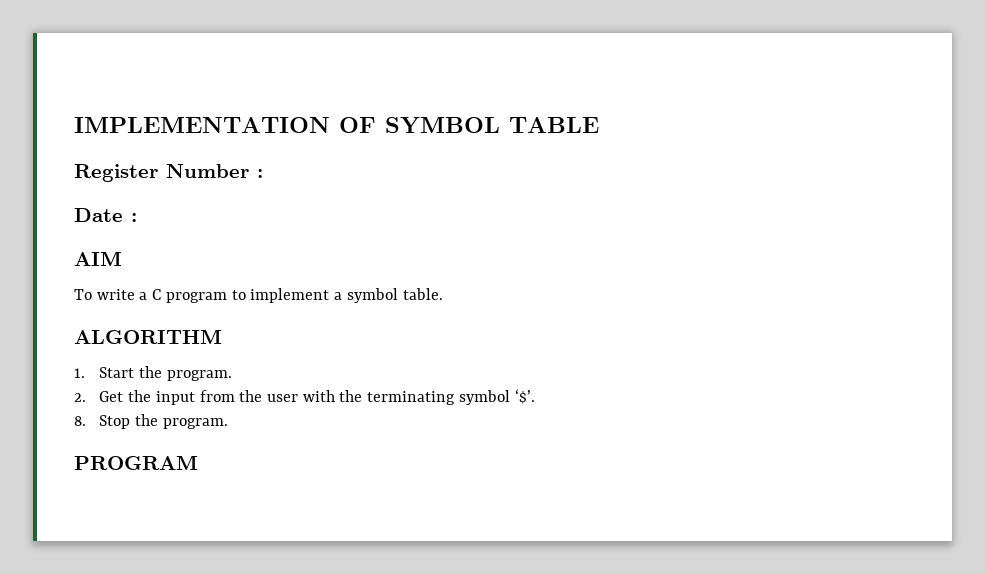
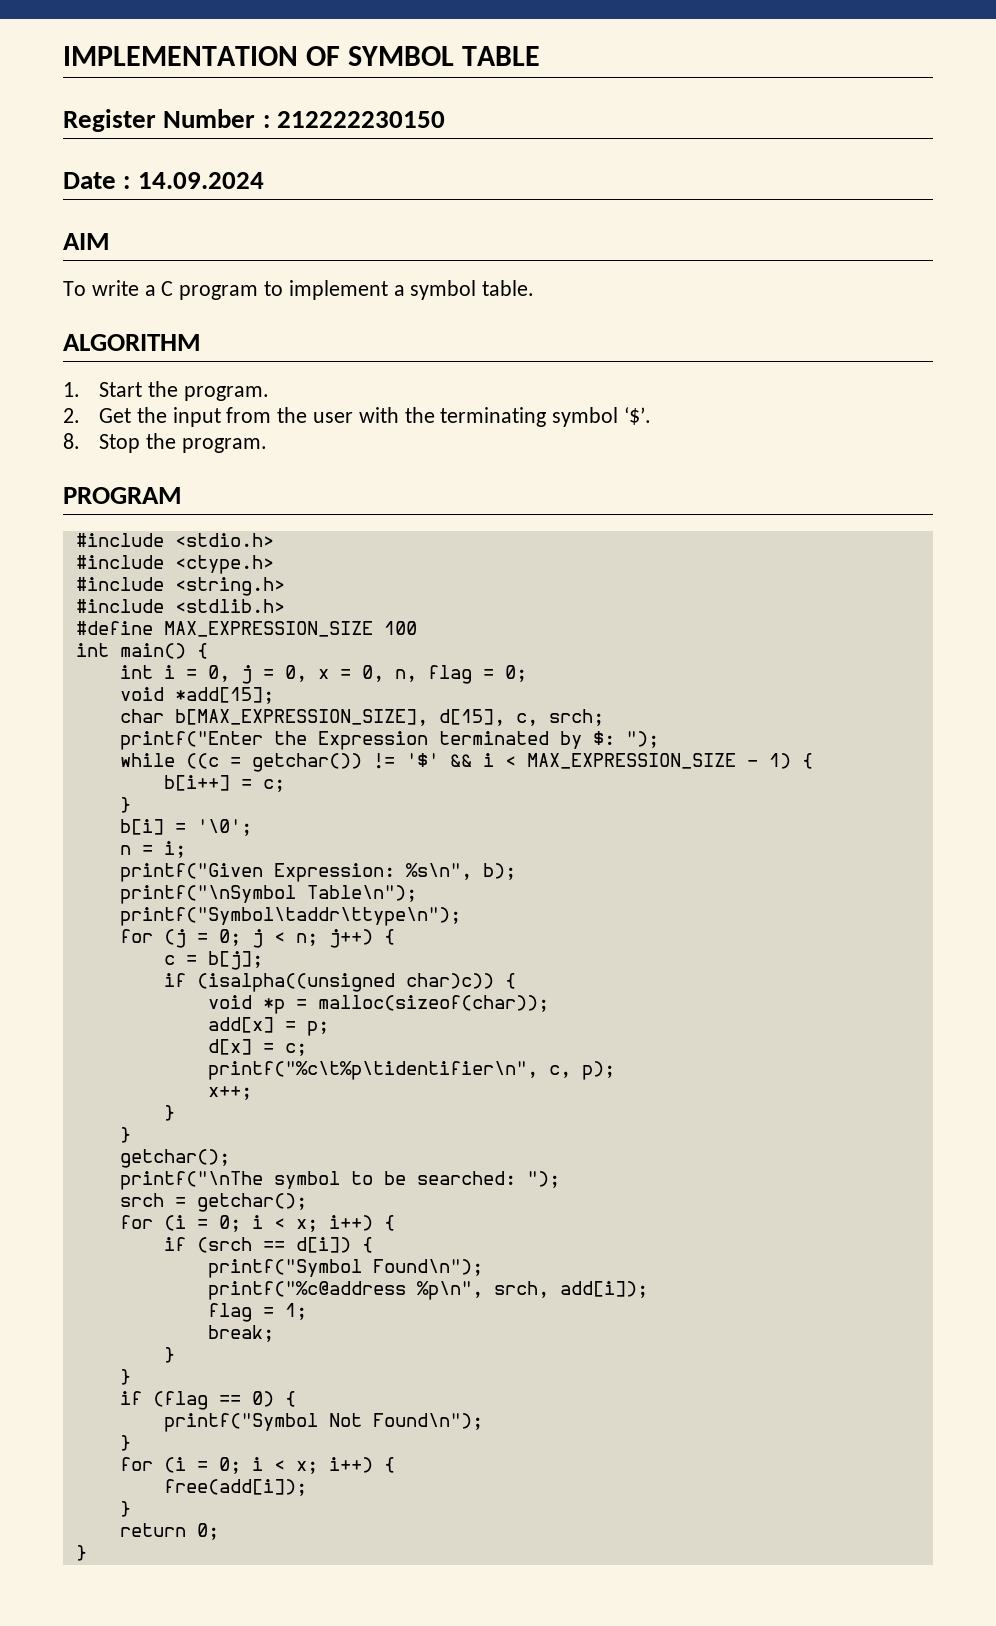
- Register Number :
+ Register Number : 212222230150
- Date :
+ Date : 14.09.2024
+ #include <stdio.h>
+ #include <ctype.h>
+ #include <string.h>
+ #include <stdlib.h>
+ #define MAX_EXPRESSION_SIZE 100
+ int main() {
+ int i = 0, j = 0, x = 0, n, flag = 0;
+ void *add[15];
+ char b[MAX_EXPRESSION_SIZE], d[15], c, srch;
+ printf("Enter the Expression terminated by $: ");
+ while ((c = getchar()) != '$' && i < MAX_EXPRESSION_SIZE - 1) {
+ b[i++] = c;
+ }
+ b[i] = '\0';
+ n = i;
+ printf("Given Expression: %s\n", b);
+ printf("\nSymbol Table\n");
+ printf("Symbol\taddr\ttype\n");
+ for (j = 0; j < n; j++) {
+ c = b[j];
+ if (isalpha((unsigned char)c)) {
+ void *p = malloc(sizeof(char));
+ add[x] = p;
+ d[x] = c;
+ printf("%c\t%p\tidentifier\n", c, p);
+ x++;
+ }
+ }
+ getchar();
+ printf("\nThe symbol to be searched: ");
+ srch = getchar();
+ for (i = 0; i < x; i++) {
+ if (srch == d[i]) {
+ printf("Symbol Found\n");
+ printf("%c@address %p\n", srch, add[i]);
+ flag = 1;
+ break;
+ }
+ }
+ if (flag == 0) {
+ printf("Symbol Not Found\n");
+ }
+ for (i = 0; i < x; i++) {
+ free(add[i]);
+ }
+ return 0;
+ }

